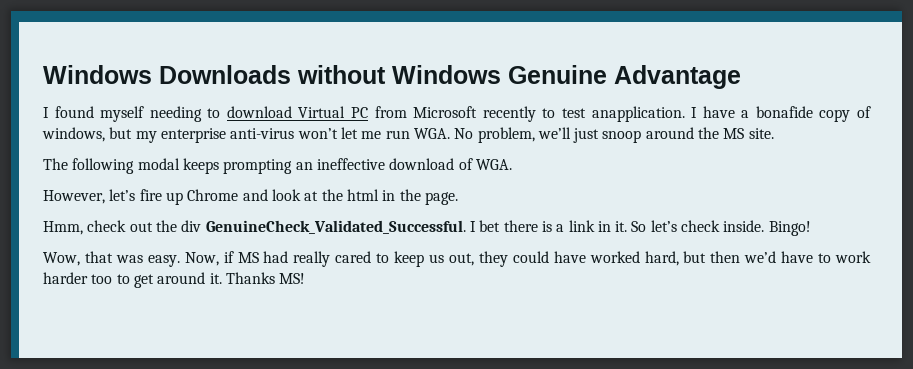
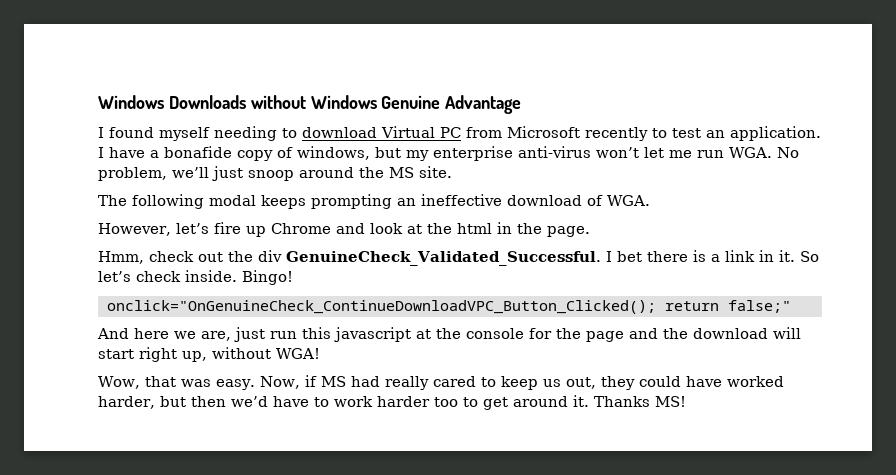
- I found myself needing to download Virtual PC from Microsoft recently to test anapplication.
+ I found myself needing to download Virtual PC from Microsoft recently to test an application.
+ onclick="OnGenuineCheck_ContinueDownloadVPC_Button_Clicked(); return false;"
+ And here we are, just run this javascript at the console for the page and the download will start right up, without WGA!
- Now, if MS had really cared to keep us out, they could have worked hard, but then we’d have to work harder too to get around it.
+ Now, if MS had really cared to keep us out, they could have worked harder, but then we’d have to work harder too to get around it.

